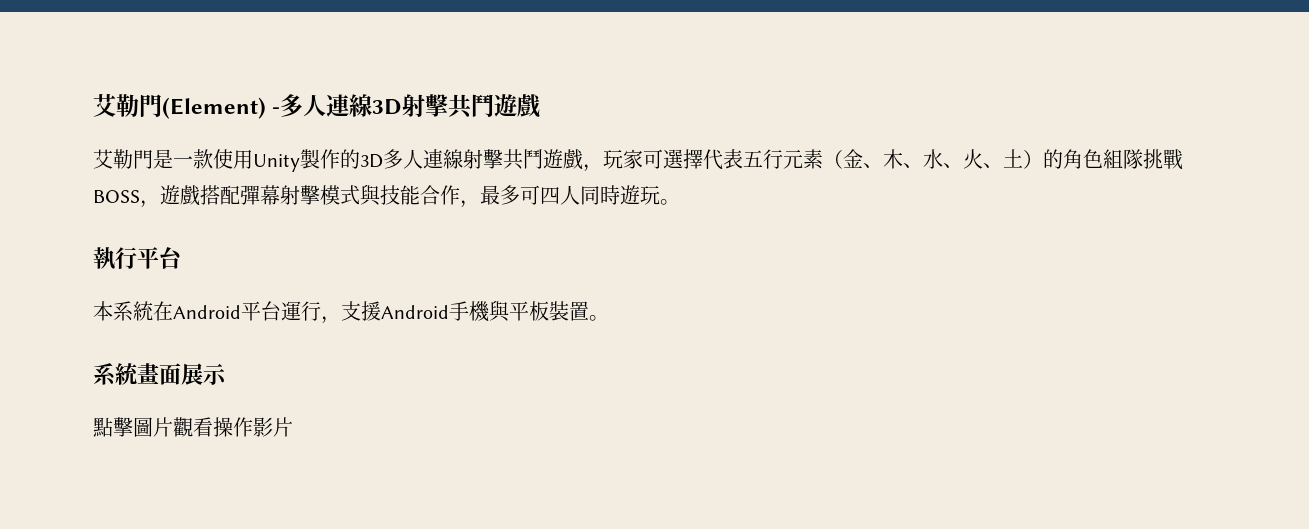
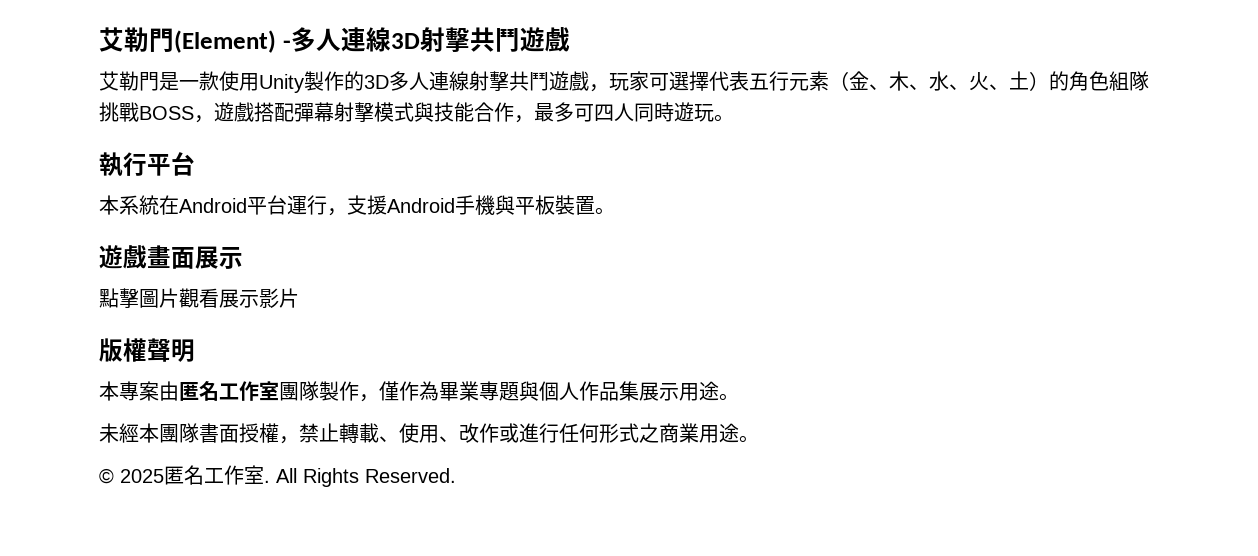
- 系統畫面展示
+ 遊戲畫面展示
- 點擊圖片觀看操作影片
+ 點擊圖片觀看展示影片
+ 版權聲明
+ 本專案由匿名工作室團隊製作，僅作為畢業專題與個人作品集展示用途。
+ 未經本團隊書面授權，禁止轉載、使用、改作或進行任何形式之商業用途。
+ © 2025匿名工作室. All Rights Reserved.

